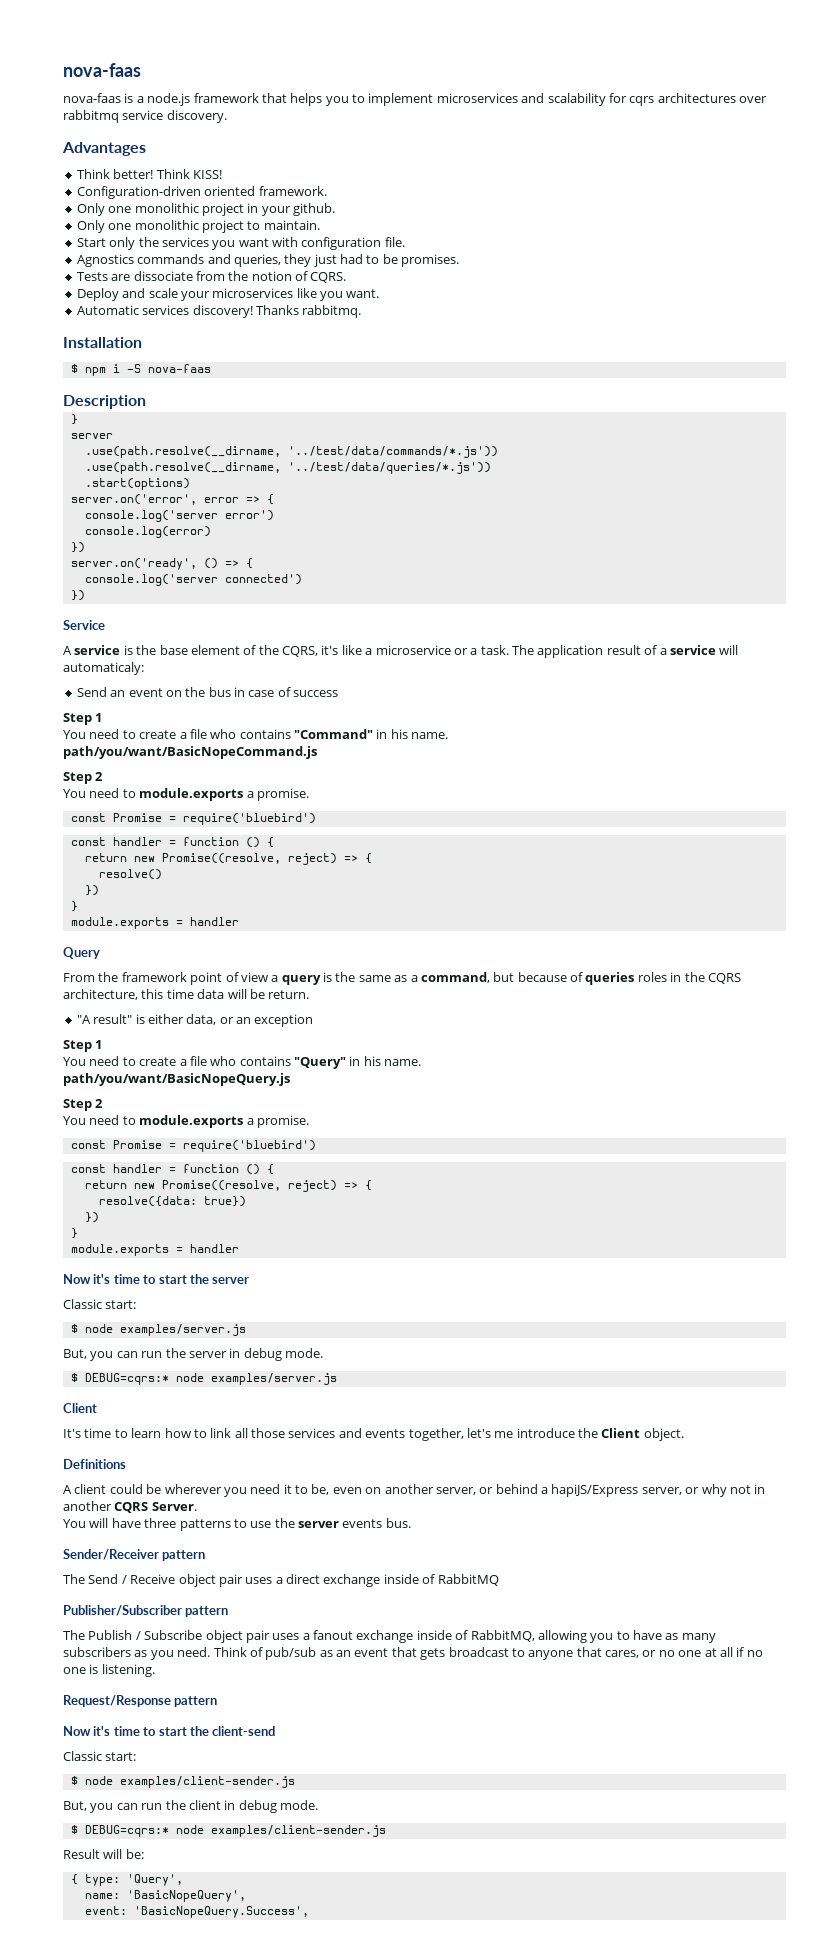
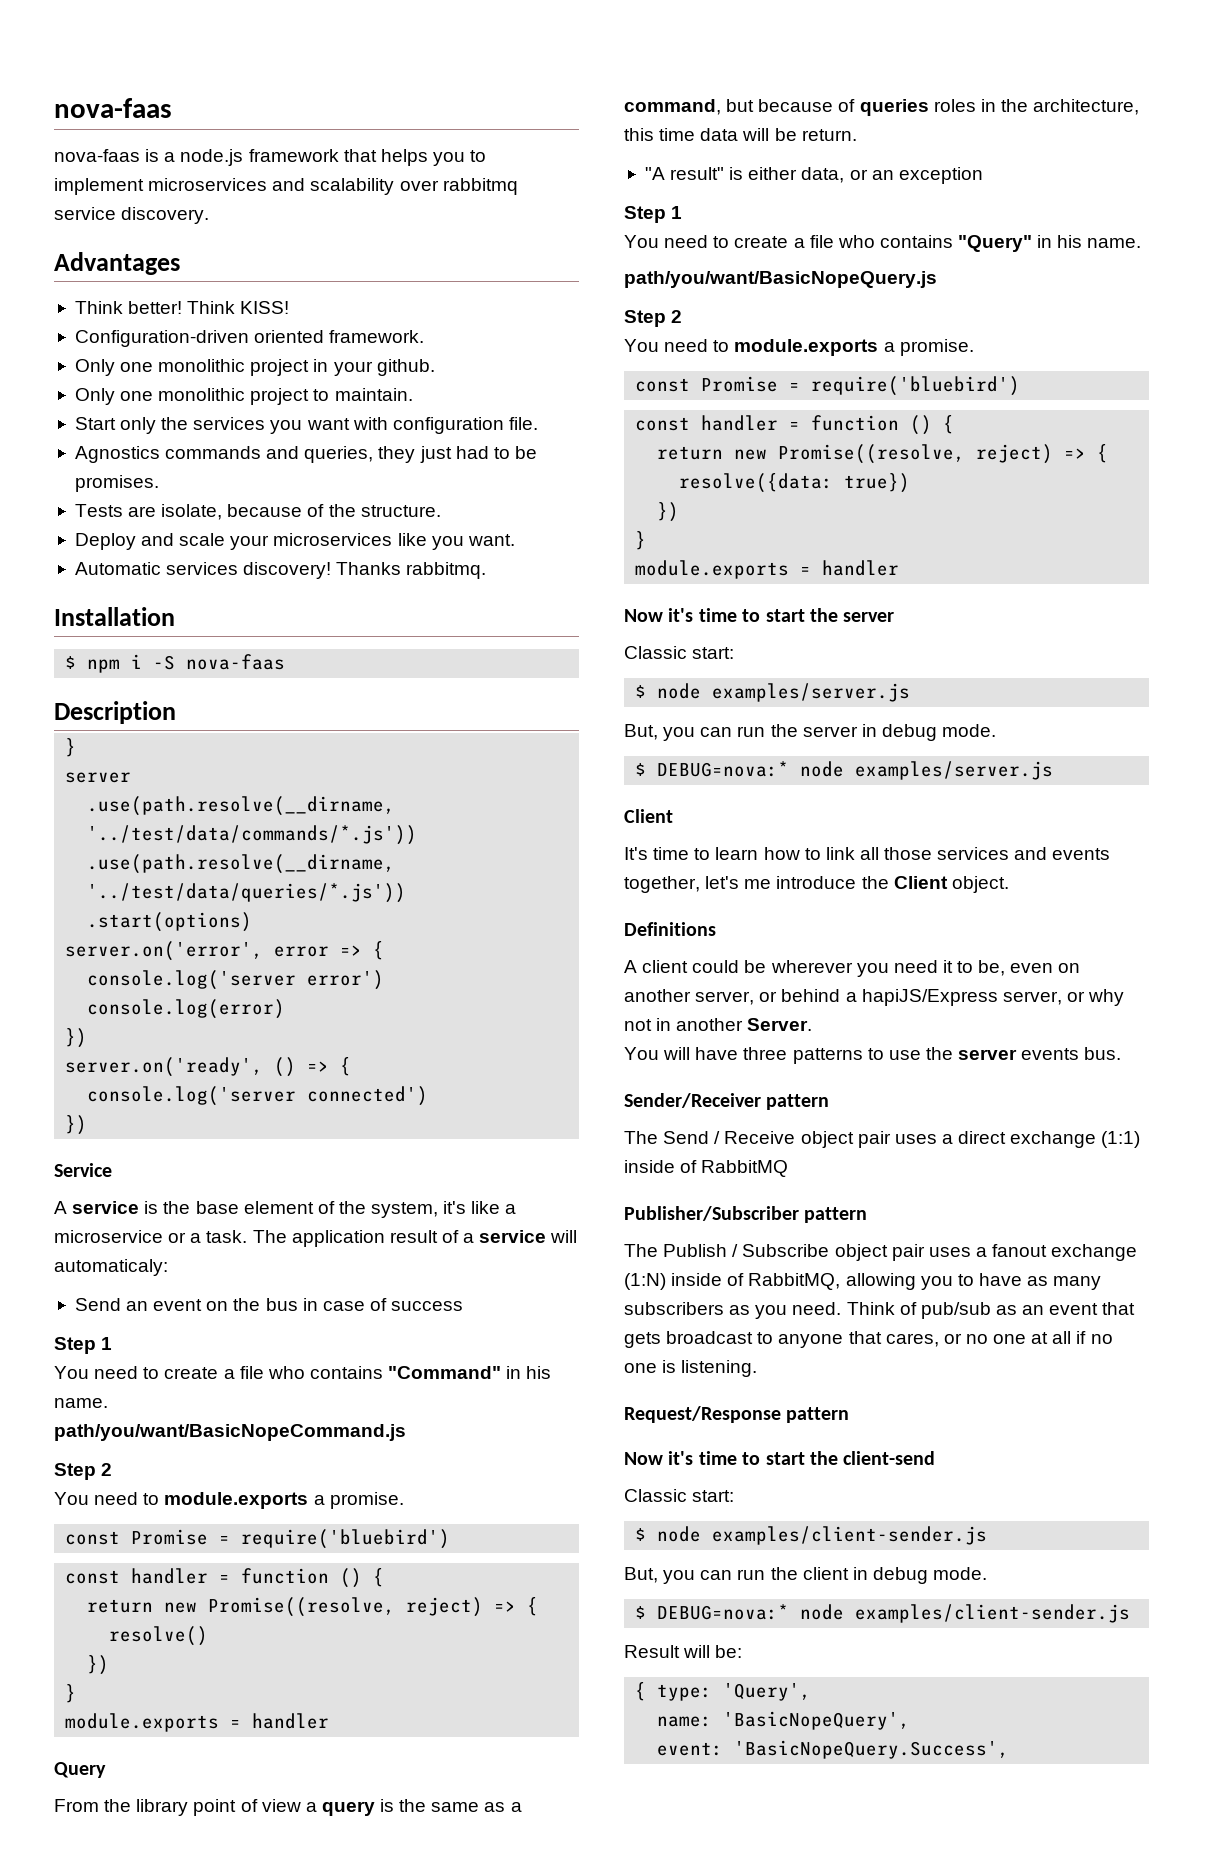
- nova-faas is a node.js framework that helps you to implement microservices and scalability for cqrs architectures over rabbitmq service discovery.
+ nova-faas is a node.js framework that helps you to implement microservices and scalability over rabbitmq service discovery.
- Tests are dissociate from the notion of CQRS.
+ Tests are isolate, because of the structure.
- A service is the base element of the CQRS, it's like a microservice or a task.
+ A service is the base element of the system, it's like a microservice or a task.
- From the framework point of view a query is the same as a command, but because of queries roles in the CQRS architecture, this time data will be return.
+ From the library point of view a query is the same as a command, but because of queries roles in the architecture, this time data will be return.
- $ DEBUG=cqrs:* node examples/server.js
+ $ DEBUG=nova:* node examples/server.js
- A client could be wherever you need it to be, even on another server, or behind a hapiJS/Express server, or why not in another CQRS Server.
+ A client could be wherever you need it to be, even on another server, or behind a hapiJS/Express server, or why not in another Server.
- The Send / Receive object pair uses a direct exchange inside of RabbitMQ
+ The Send / Receive object pair uses a direct exchange (1:1) inside of RabbitMQ
- The Publish / Subscribe object pair uses a fanout exchange inside of RabbitMQ, allowing you to have as many subscribers as you need.
+ The Publish / Subscribe object pair uses a fanout exchange (1:N) inside of RabbitMQ, allowing you to have as many subscribers as you need.
- $ DEBUG=cqrs:* node examples/client-sender.js
+ $ DEBUG=nova:* node examples/client-sender.js

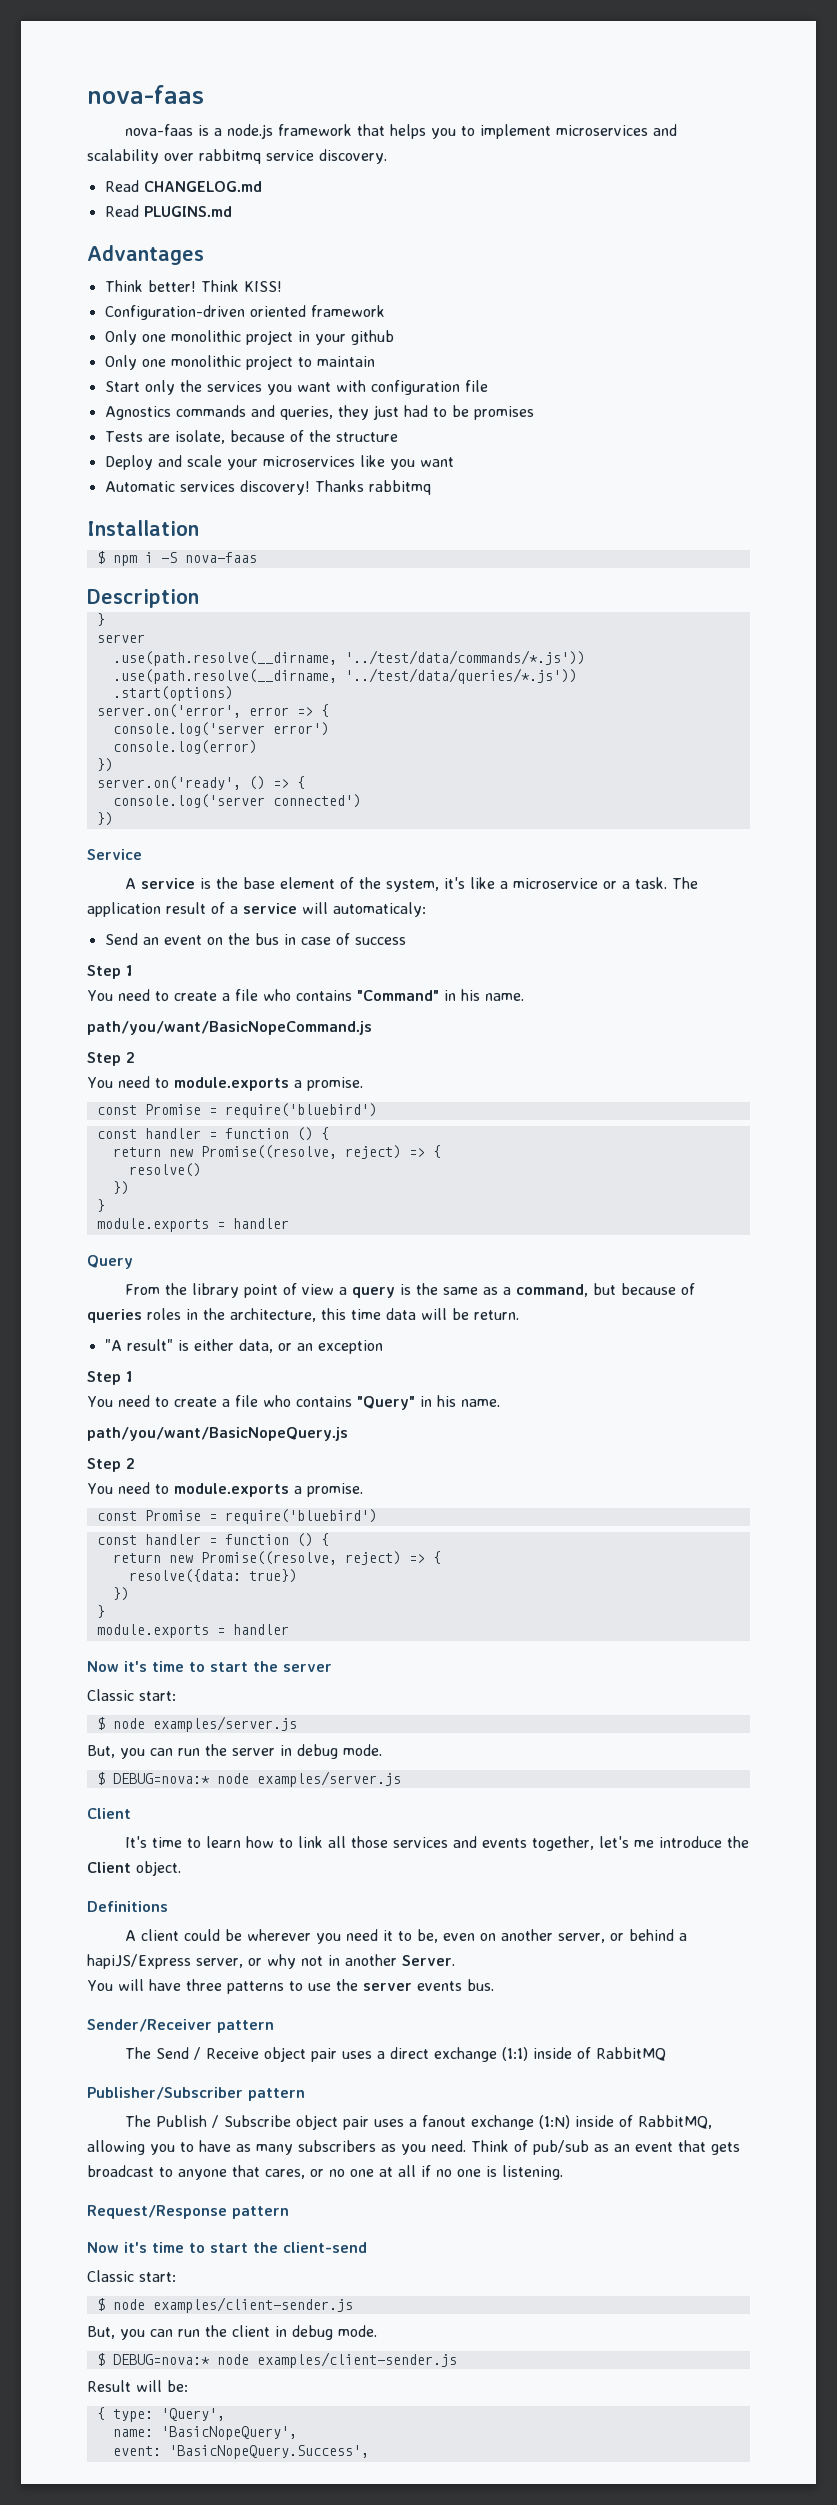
+ Read CHANGELOG.md
+ Read PLUGINS.md
- Configuration-driven oriented framework.
+ Configuration-driven oriented framework
- Only one monolithic project in your github.
+ Only one monolithic project in your github
- Only one monolithic project to maintain.
+ Only one monolithic project to maintain
- Start only the services you want with configuration file.
+ Start only the services you want with configuration file
- Agnostics commands and queries, they just had to be promises.
+ Agnostics commands and queries, they just had to be promises
- Tests are isolate, because of the structure.
+ Tests are isolate, because of the structure
- Deploy and scale your microservices like you want.
+ Deploy and scale your microservices like you want
- Thanks rabbitmq.
+ Thanks rabbitmq

